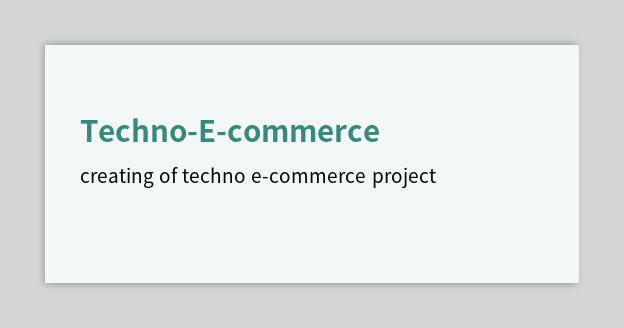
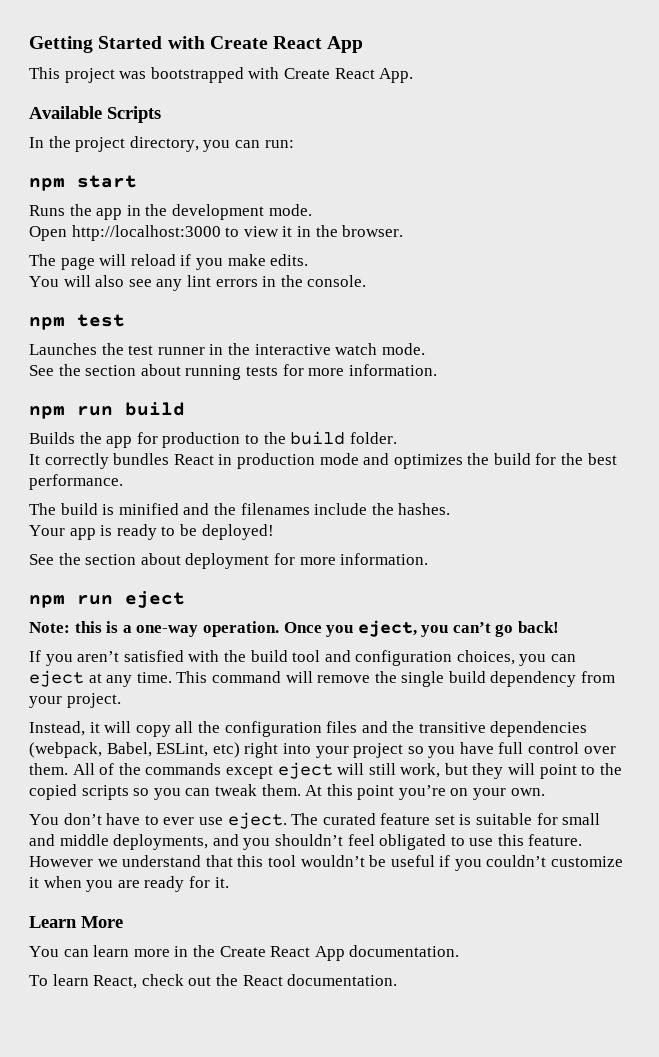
- Techno-E-commerce
- creating of techno e-commerce project
+ Getting Started with Create React App
+ This project was bootstrapped with Create React App.
+ Available Scripts
+ In the project directory, you can run:
+ npm start
+ Runs the app in the development mode.
+ Open http://localhost:3000 to view it in the browser.
+ The page will reload if you make edits.
+ You will also see any lint errors in the console.
+ npm test
+ Launches the test runner in the interactive watch mode.
+ See the section about running tests for more information.
+ npm run build
+ Builds the app for production to the build folder.
+ It correctly bundles React in production mode and optimizes the build for the best performance.
+ The build is minified and the filenames include the hashes.
+ Your app is ready to be deployed!
+ See the section about deployment for more information.
+ npm run eject
+ Note: this is a one-way operation. Once you eject, you can’t go back!
+ If you aren’t satisfied with the build tool and configuration choices, you can eject at any time. This command will remove the single build dependency from your project.
+ Instead, it will copy all the configuration files and the transitive dependencies (webpack, Babel, ESLint, etc) right into your project so you have full control over them. All of the commands except eject will still work, but they will point to the copied scripts so you can tweak them. At this point you’re on your own.
+ You don’t have to ever use eject. The curated feature set is suitable for small and middle deployments, and you shouldn’t feel obligated to use this feature. However we understand that this tool wouldn’t be useful if you couldn’t customize it when you are ready for it.
+ Learn More
+ You can learn more in the Create React App documentation.
+ To learn React, check out the React documentation.

